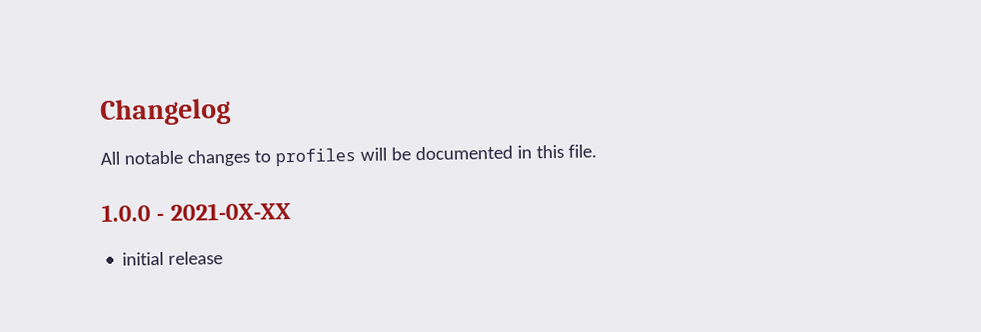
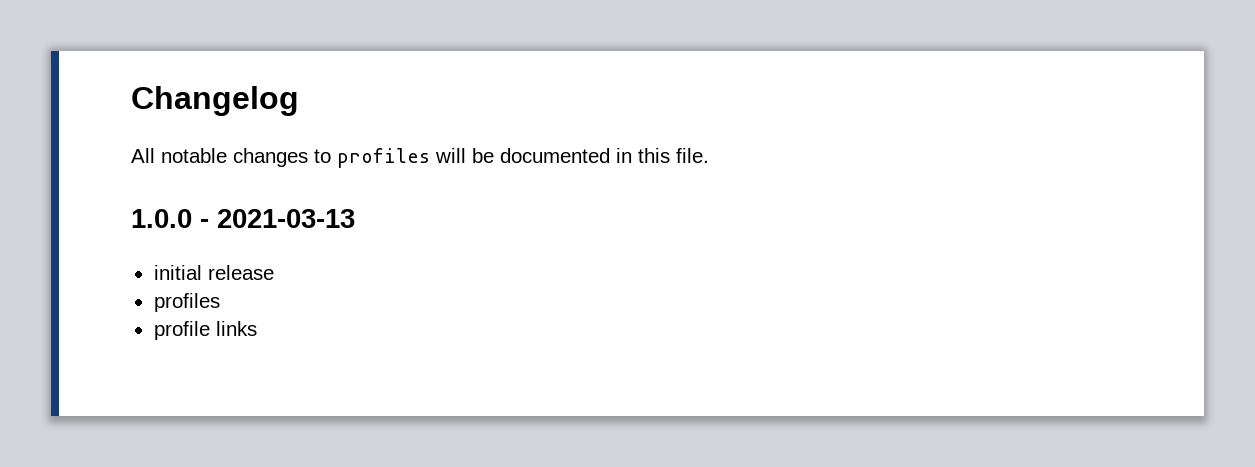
- 1.0.0 - 2021-0X-XX
+ 1.0.0 - 2021-03-13
  initial release
+ profiles
+ profile links

